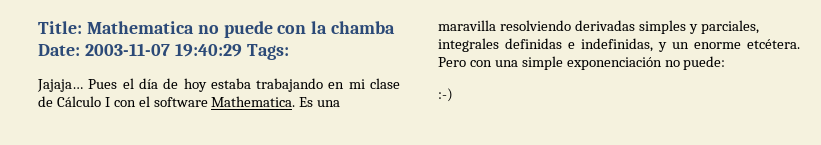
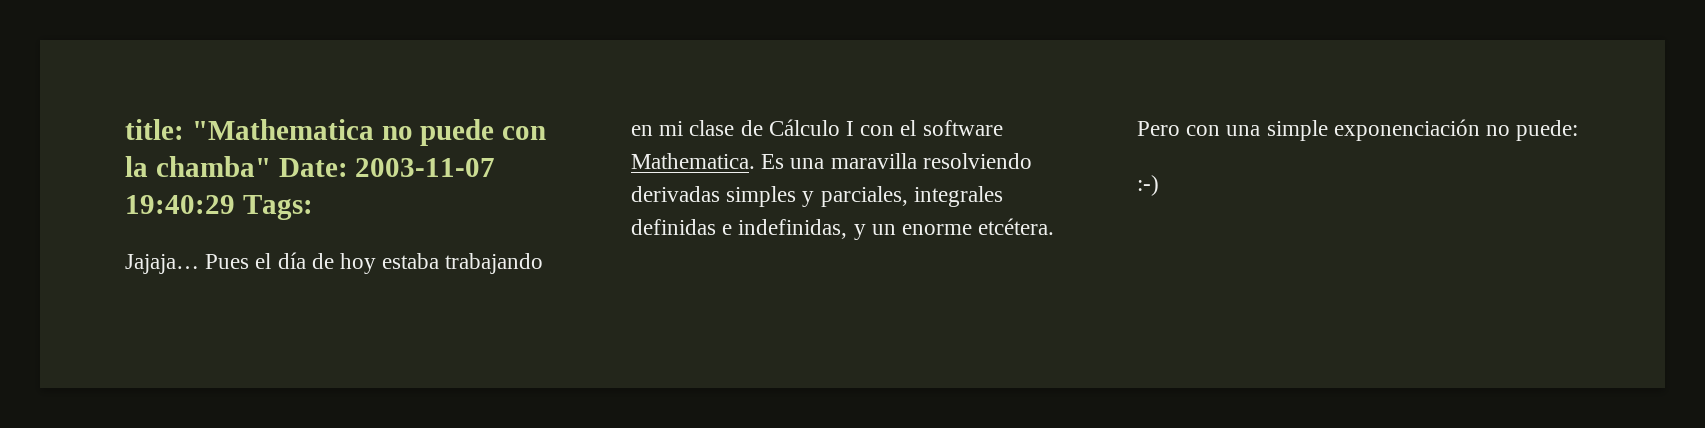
- Title: Mathematica no puede con la chamba Date: 2003-11-07 19:40:29 Tags:
+ title: "Mathematica no puede con la chamba" Date: 2003-11-07 19:40:29 Tags:

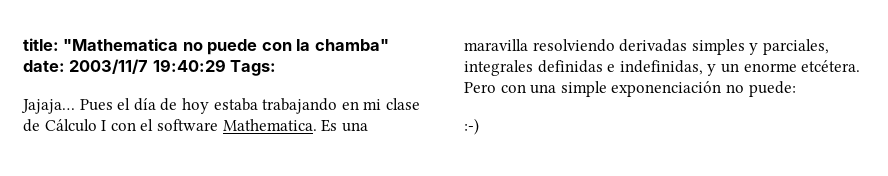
- title: "Mathematica no puede con la chamba" Date: 2003-11-07 19:40:29 Tags:
+ title: "Mathematica no puede con la chamba" date: 2003/11/7 19:40:29 Tags:

